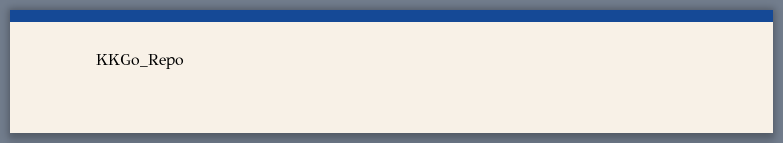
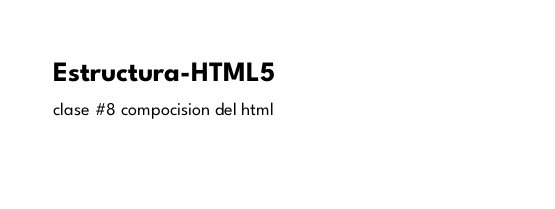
- KKGo_Repo
+ Estructura-HTML5
+ clase #8 compocision del html

